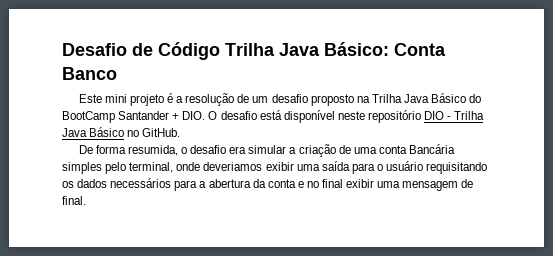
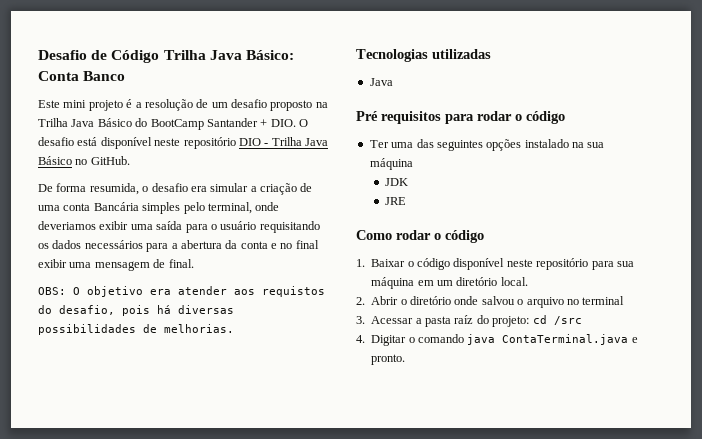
+ OBS: O objetivo era atender aos requistos do desafio, pois há diversas possibilidades de melhorias.
+ Tecnologias utilizadas
+ Java
+ Pré requisitos para rodar o código
+ Ter uma das seguintes opções instalado na sua máquina
+ JDK
+ JRE
+ Como rodar o código
+ 1. Baixar o código disponível neste repositório para sua máquina em um diretório local.
+ 2. Abrir o diretório onde salvou o arquivo no terminal
+ 3. Acessar a pasta raíz do projeto: cd /src
+ 4. Digitar o comando java ContaTerminal.java e pronto.

